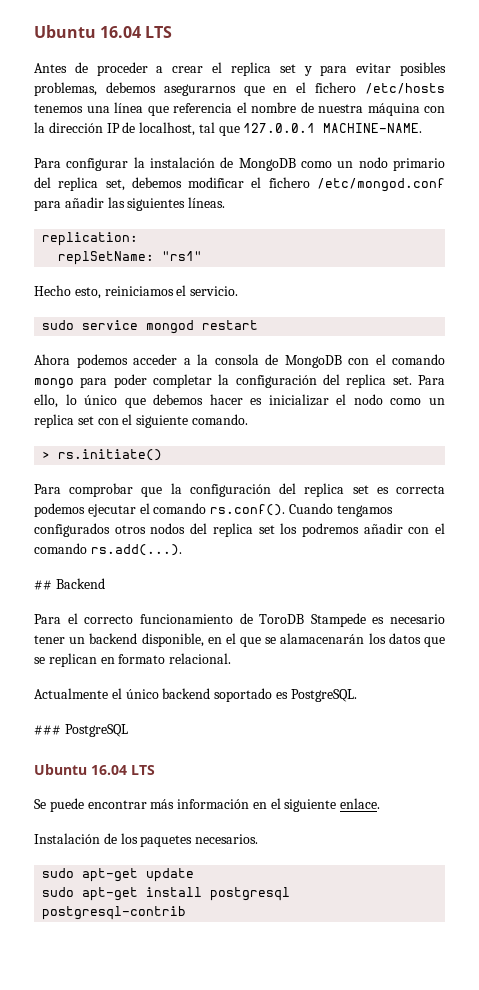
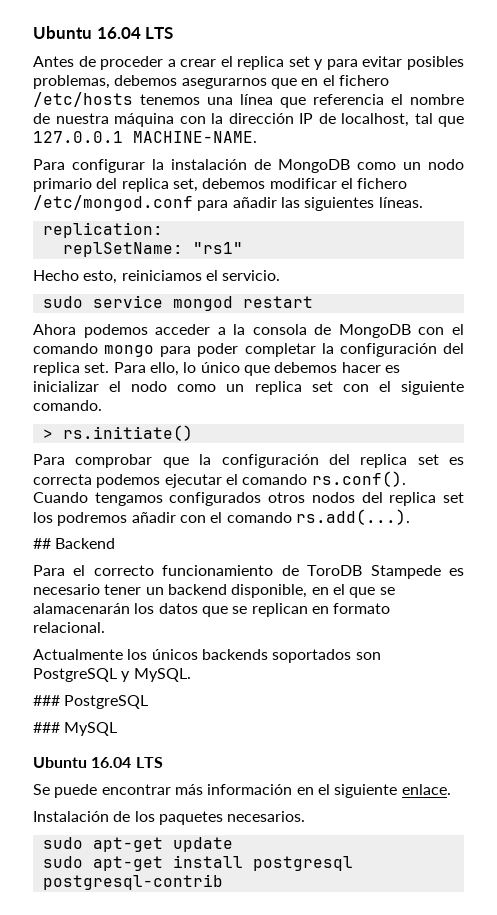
- Actualmente el único backend soportado es PostgreSQL.
+ Actualmente los únicos backends soportados son PostgreSQL y MySQL.
+ ### MySQL

